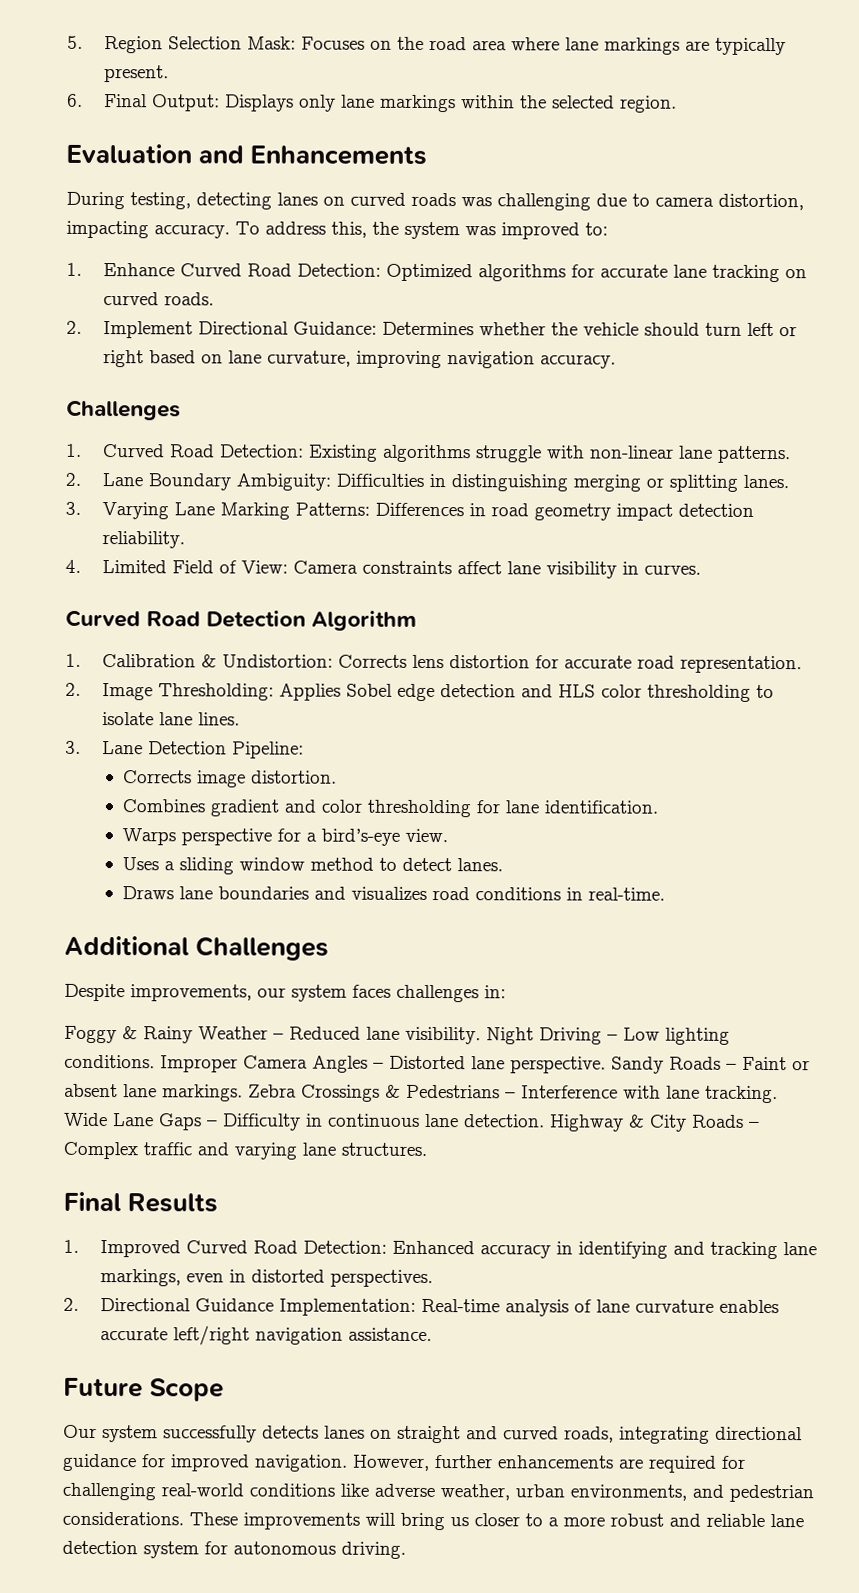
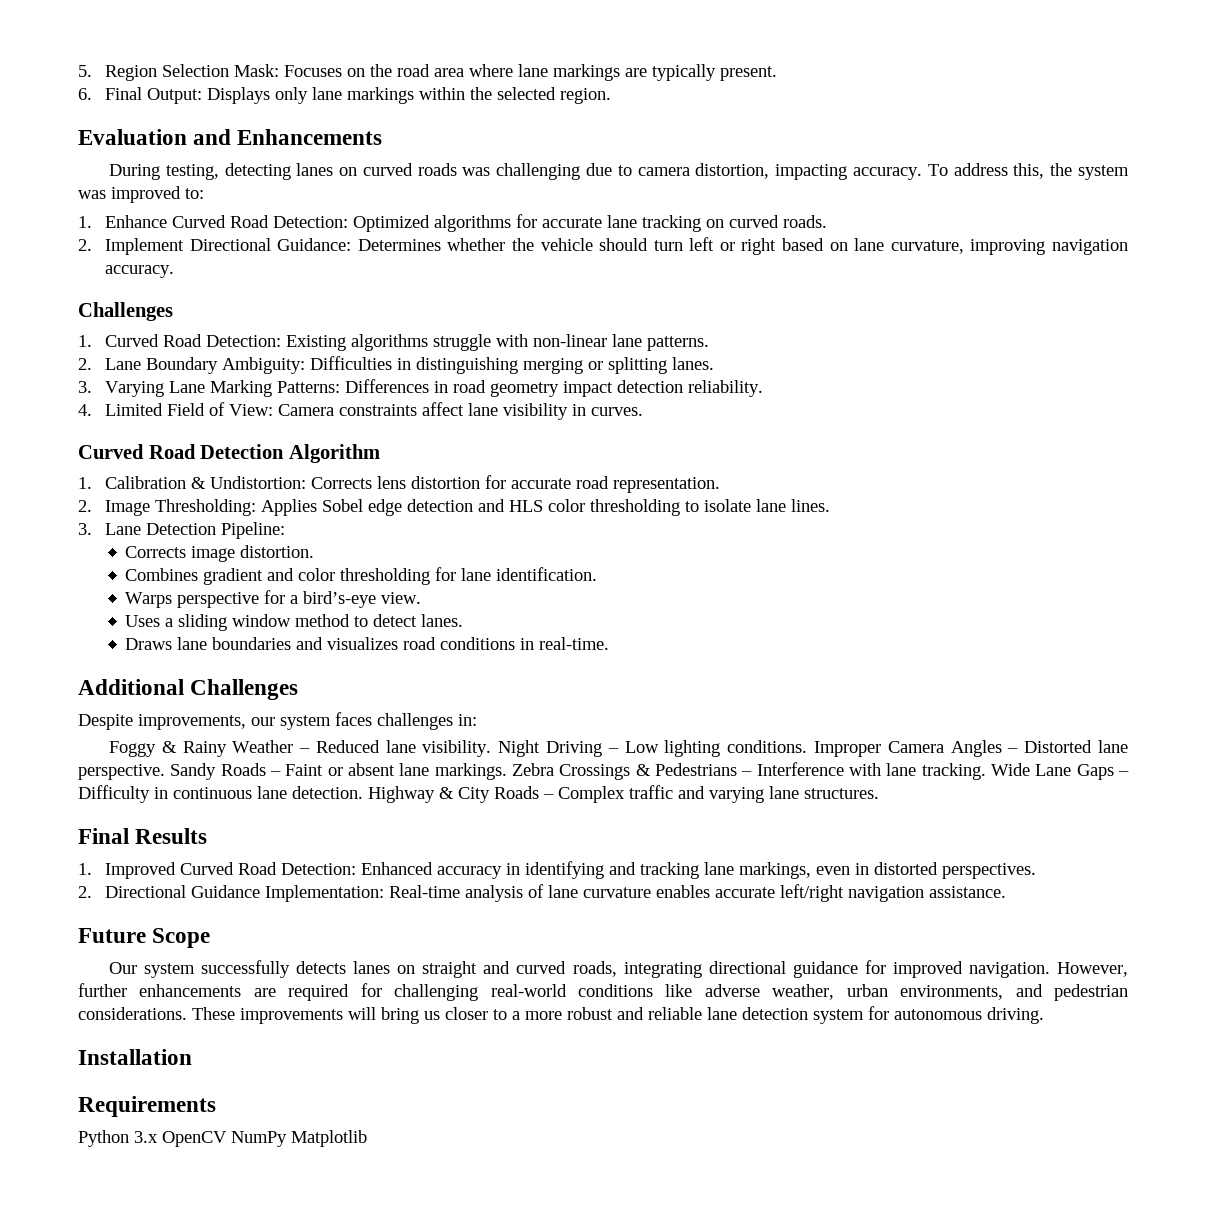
+ Installation
+ Requirements
+ Python 3.x OpenCV NumPy Matplotlib

